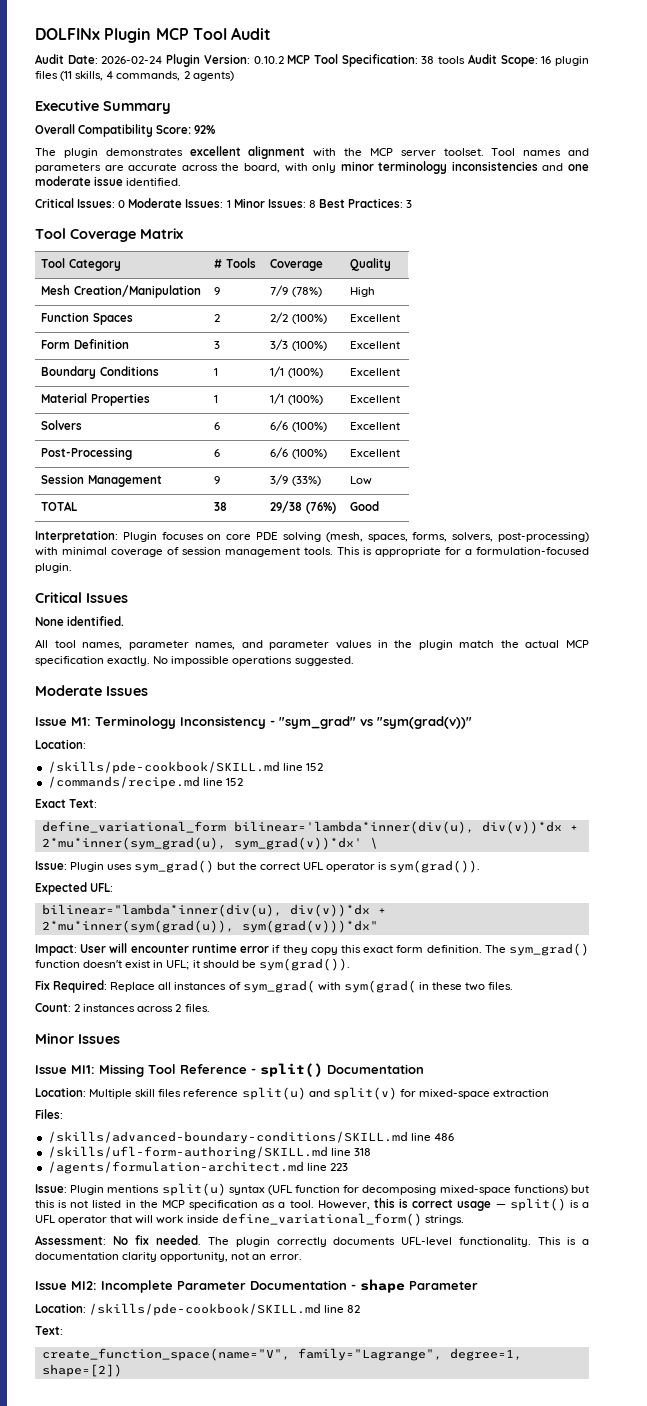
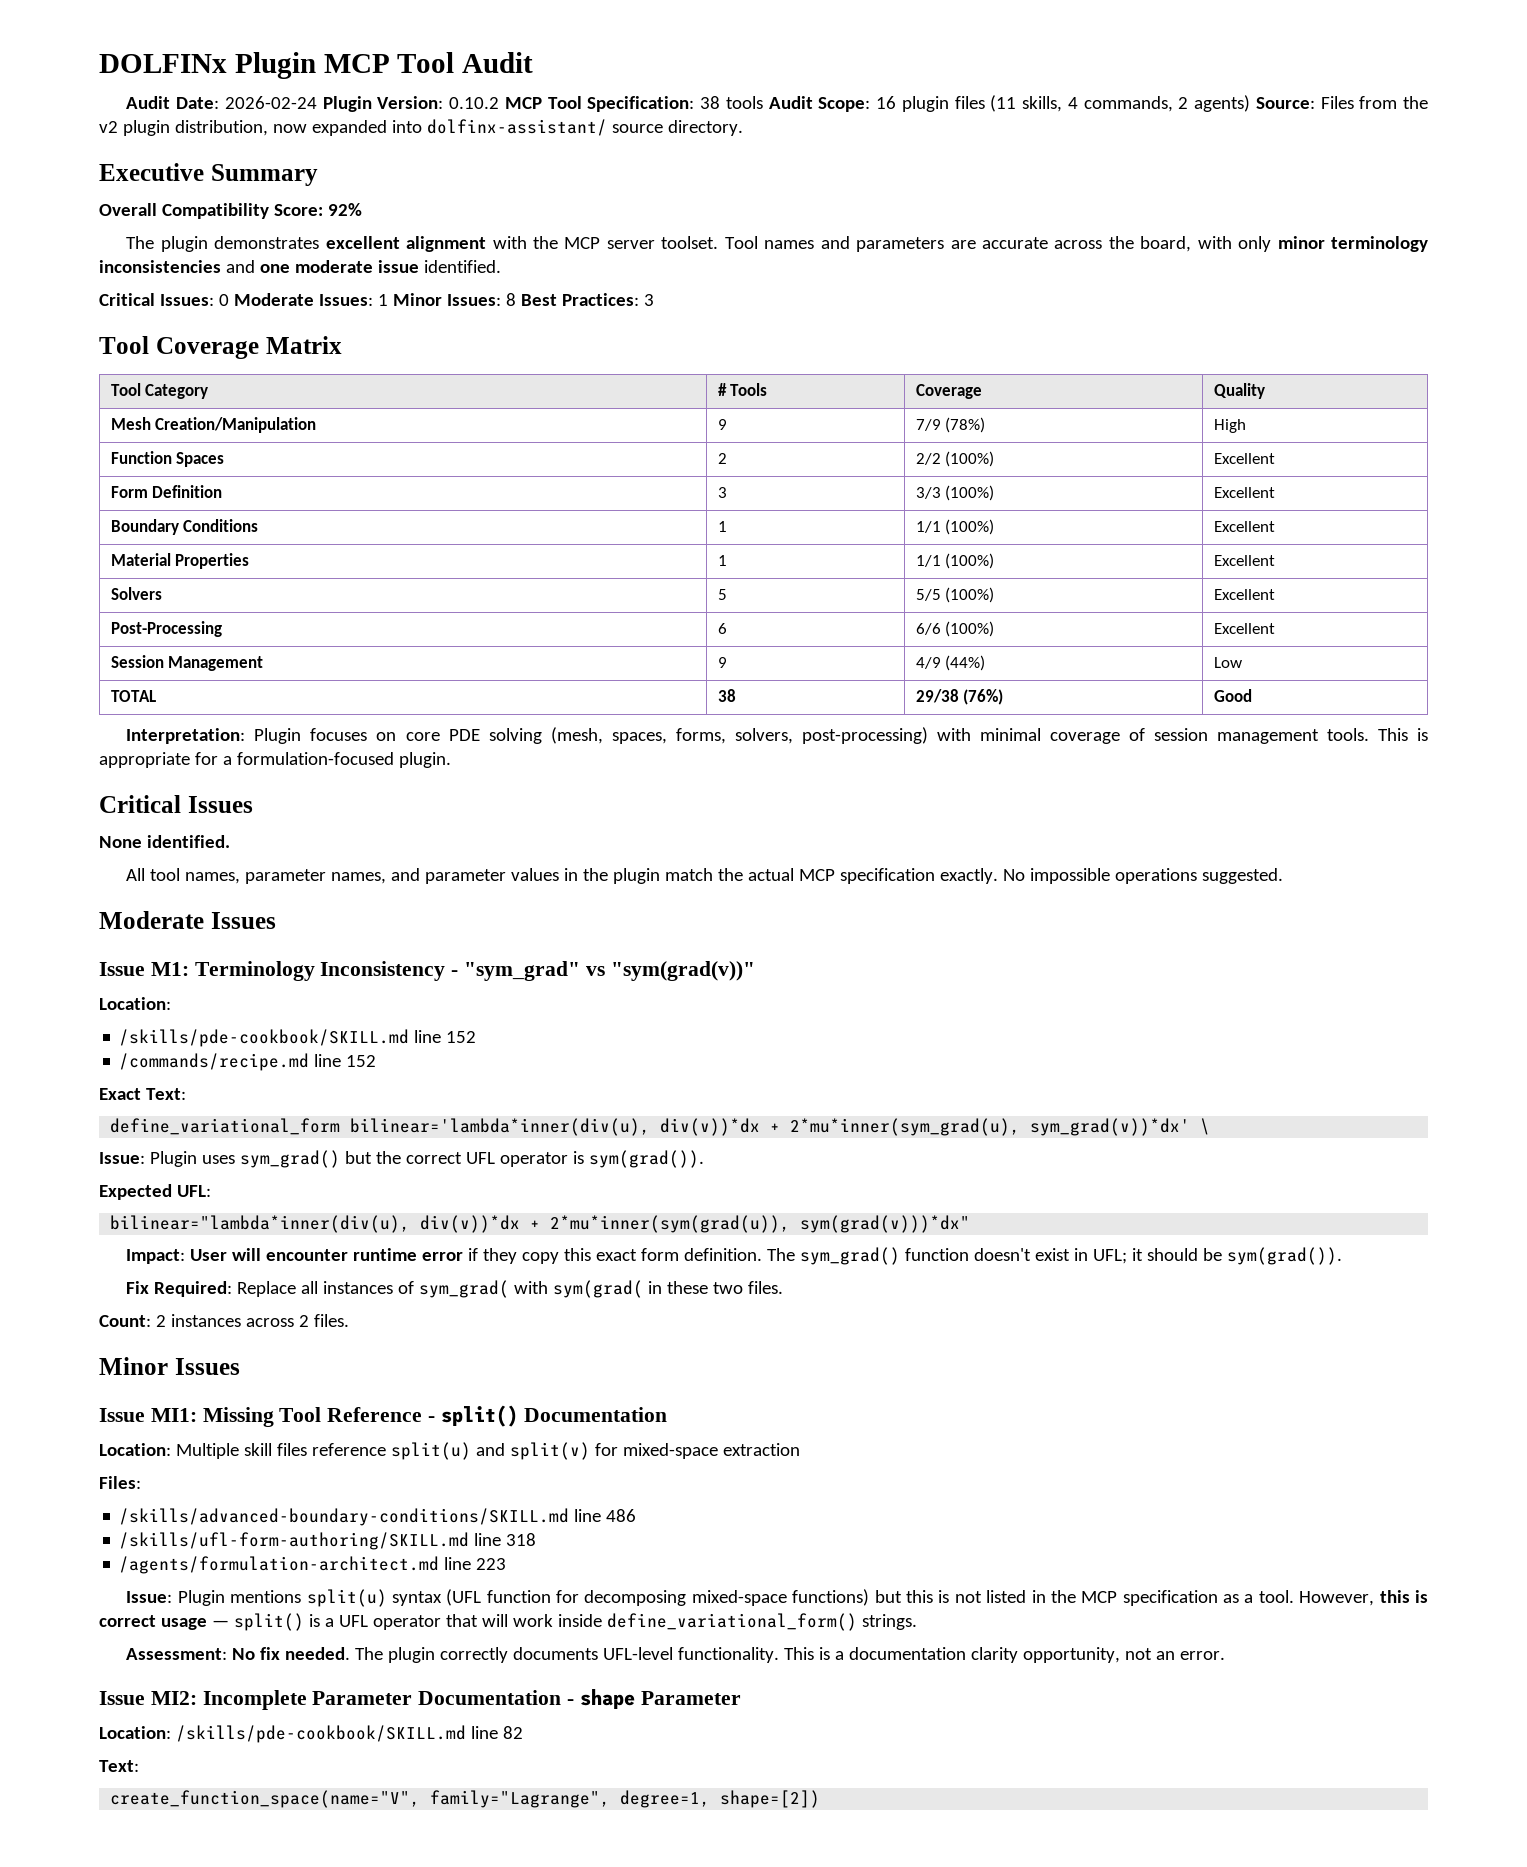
- Audit Date: 2026-02-24 Plugin Version: 0.10.2 MCP Tool Specification: 38 tools Audit Scope: 16 plugin files (11 skills, 4 commands, 2 agents)
+ Audit Date: 2026-02-24 Plugin Version: 0.10.2 MCP Tool Specification: 38 tools Audit Scope: 16 plugin files (11 skills, 4 commands, 2 agents) Source: Files from the v2 plugin distribution, now expanded into dolfinx-assistant/ source directory.
- Solvers | 6 | 6/6 (100%) | Excellent
+ Solvers | 5 | 5/5 (100%) | Excellent
- Session Management | 9 | 3/9 (33%) | Low
+ Session Management | 9 | 4/9 (44%) | Low

